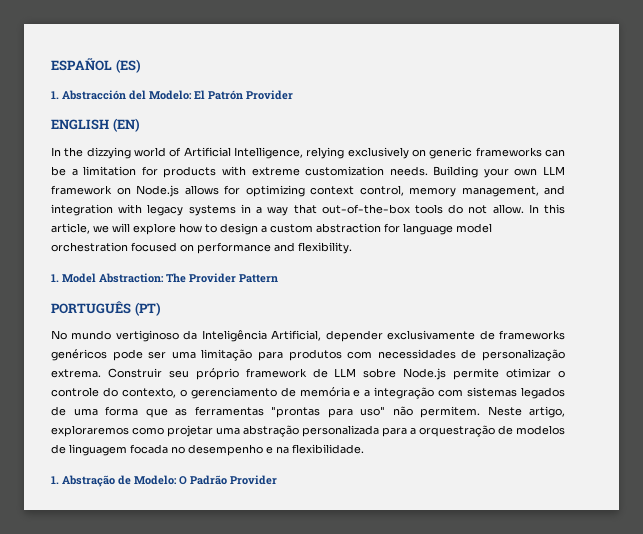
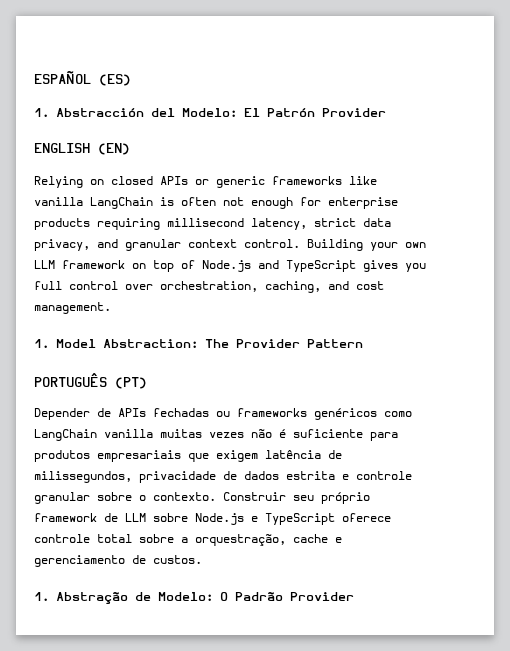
- In the dizzying world of Artificial Intelligence, relying exclusively on generic frameworks can be a limitation for products with extreme customization needs.
+ Relying on closed APIs or generic frameworks like vanilla LangChain is often not enough for enterprise products requiring millisecond latency, strict data privacy, and granular context control.
- Building your own LLM framework on Node.js allows for optimizing context control, memory management, and integration with legacy systems in a way that out-of-the-box tools do not allow. In this article, we will explore how to design a custom abstraction for language model orchestration focused on performance and flexibility.
+ Building your own LLM framework on top of Node.js and TypeScript gives you full control over orchestration, caching, and cost management.
- No mundo vertiginoso da Inteligência Artificial, depender exclusivamente de frameworks genéricos pode ser uma limitação para produtos com necessidades de personalização extrema.
+ Depender de APIs fechadas ou frameworks genéricos como LangChain vanilla muitas vezes não é suficiente para produtos empresariais que exigem latência de milissegundos, privacidade de dados estrita e controle granular sobre o contexto.
- Construir seu próprio framework de LLM sobre Node.js permite otimizar o controle do contexto, o gerenciamento de memória e a integração com sistemas legados de uma forma que as ferramentas "prontas para uso" não permitem. Neste artigo, exploraremos como projetar uma abstração personalizada para a orquestração de modelos de linguagem focada no desempenho e na flexibilidade.
+ Construir seu próprio framework de LLM sobre Node.js e TypeScript oferece controle total sobre a orquestração, cache e gerenciamento de custos.

